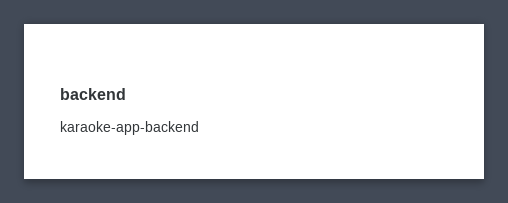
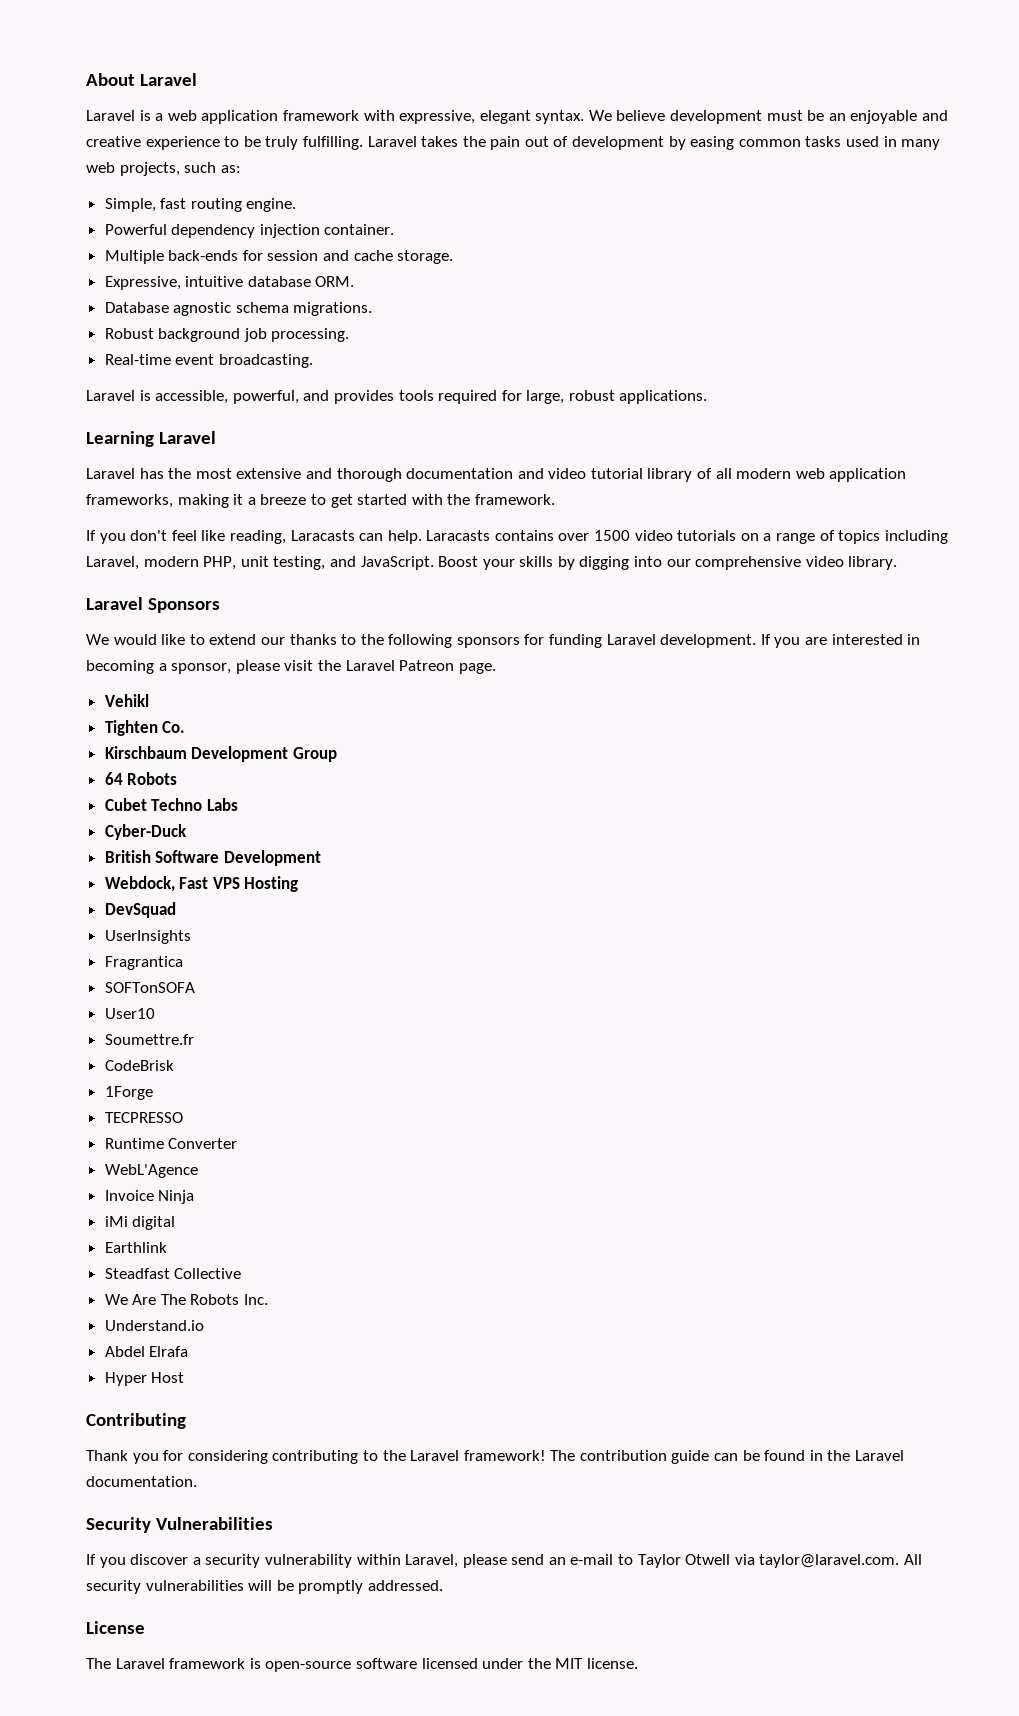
- backend
- karaoke-app-backend
+ About Laravel
+ Laravel is a web application framework with expressive, elegant syntax. We believe development must be an enjoyable and creative experience to be truly fulfilling. Laravel takes the pain out of development by easing common tasks used in many web projects, such as:
+ Simple, fast routing engine.
+ Powerful dependency injection container.
+ Multiple back-ends for session and cache storage.
+ Expressive, intuitive database ORM.
+ Database agnostic schema migrations.
+ Robust background job processing.
+ Real-time event broadcasting.
+ Laravel is accessible, powerful, and provides tools required for large, robust applications.
+ Learning Laravel
+ Laravel has the most extensive and thorough documentation and video tutorial library of all modern web application frameworks, making it a breeze to get started with the framework.
+ If you don't feel like reading, Laracasts can help. Laracasts contains over 1500 video tutorials on a range of topics including Laravel, modern PHP, unit testing, and JavaScript. Boost your skills by digging into our comprehensive video library.
+ Laravel Sponsors
+ We would like to extend our thanks to the following sponsors for funding Laravel development. If you are interested in becoming a sponsor, please visit the Laravel Patreon page.
+ Vehikl
+ Tighten Co.
+ Kirschbaum Development Group
+ 64 Robots
+ Cubet Techno Labs
+ Cyber-Duck
+ British Software Development
+ Webdock, Fast VPS Hosting
+ DevSquad
+ UserInsights
+ Fragrantica
+ SOFTonSOFA
+ User10
+ Soumettre.fr
+ CodeBrisk
+ 1Forge
+ TECPRESSO
+ Runtime Converter
+ WebL'Agence
+ Invoice Ninja
+ iMi digital
+ Earthlink
+ Steadfast Collective
+ We Are The Robots Inc.
+ Understand.io
+ Abdel Elrafa
+ Hyper Host
+ Contributing
+ Thank you for considering contributing to the Laravel framework! The contribution guide can be found in the Laravel documentation.
+ Security Vulnerabilities
+ If you discover a security vulnerability within Laravel, please send an e-mail to Taylor Otwell via taylor@laravel.com. All security vulnerabilities will be promptly addressed.
+ License
+ The Laravel framework is open-source software licensed under the MIT license.

